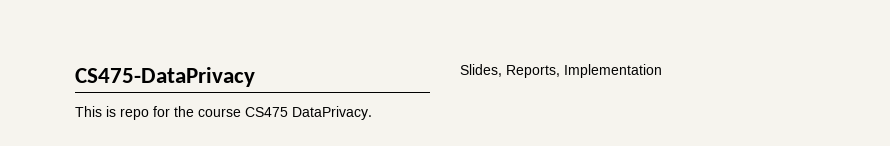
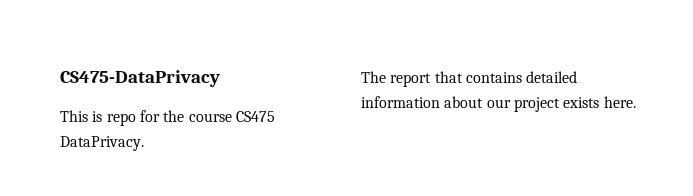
- Slides, Reports, Implementation
+ The report that contains detailed information about our project exists here.

